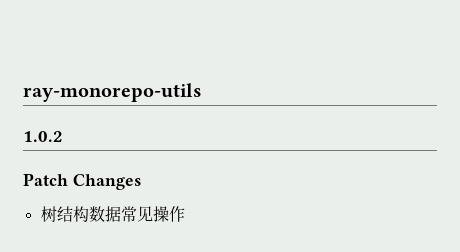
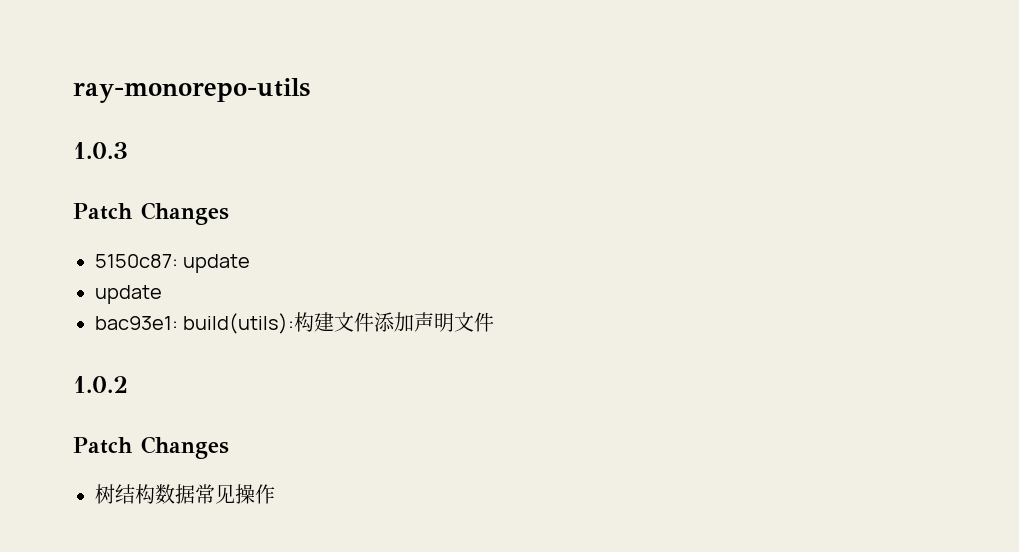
+ 1.0.3
+ Patch Changes
+ 5150c87: update
+ update
+ bac93e1: build(utils):构建文件添加声明文件

